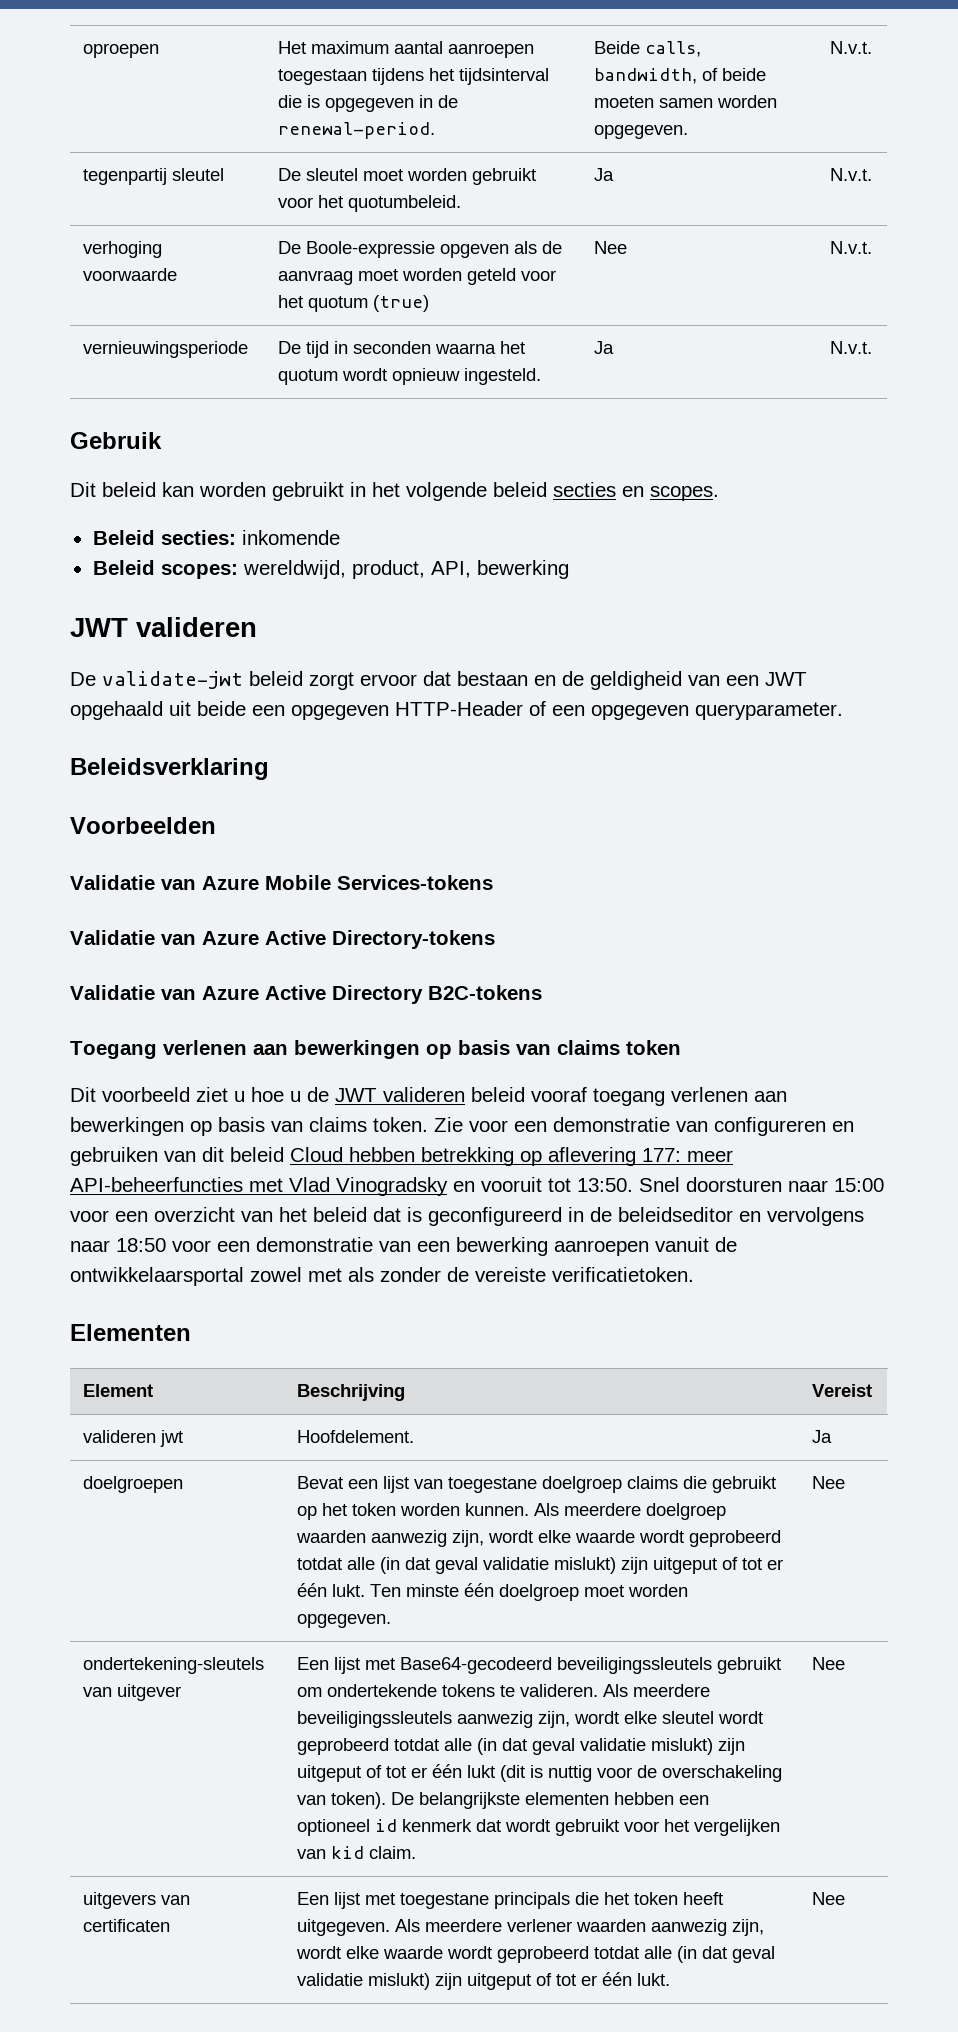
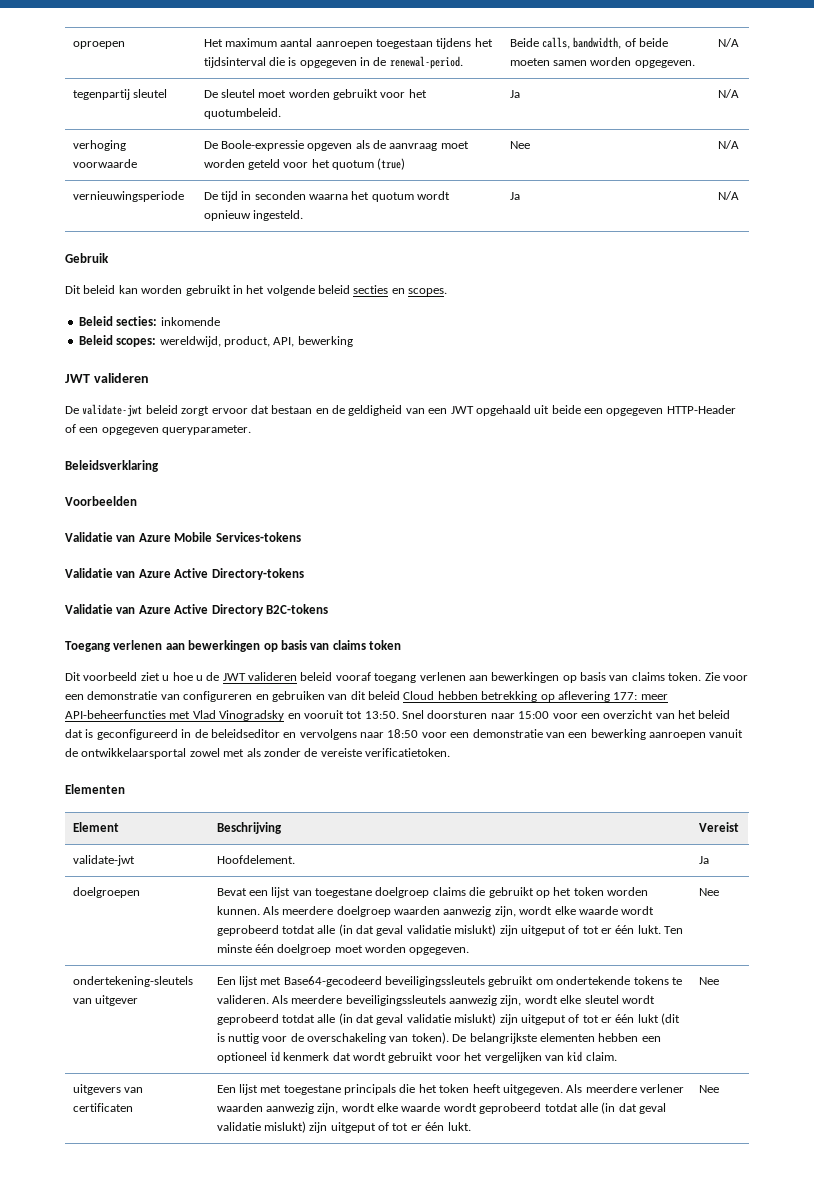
- oproepen | Het maximum aantal aanroepen toegestaan tijdens het tijdsinterval die is opgegeven in de renewal-period. | Beide calls, bandwidth, of beide moeten samen worden opgegeven. | N.v.t.
+ oproepen | Het maximum aantal aanroepen toegestaan tijdens het tijdsinterval die is opgegeven in de renewal-period. | Beide calls, bandwidth, of beide moeten samen worden opgegeven. | N/A
- tegenpartij sleutel | De sleutel moet worden gebruikt voor het quotumbeleid. | Ja | N.v.t.
+ tegenpartij sleutel | De sleutel moet worden gebruikt voor het quotumbeleid. | Ja | N/A
- verhoging voorwaarde | De Boole-expressie opgeven als de aanvraag moet worden geteld voor het quotum (true) | Nee | N.v.t.
+ verhoging voorwaarde | De Boole-expressie opgeven als de aanvraag moet worden geteld voor het quotum (true) | Nee | N/A
- vernieuwingsperiode | De tijd in seconden waarna het quotum wordt opnieuw ingesteld. | Ja | N.v.t.
+ vernieuwingsperiode | De tijd in seconden waarna het quotum wordt opnieuw ingesteld. | Ja | N/A
- valideren jwt | Hoofdelement. | Ja
+ validate-jwt | Hoofdelement. | Ja

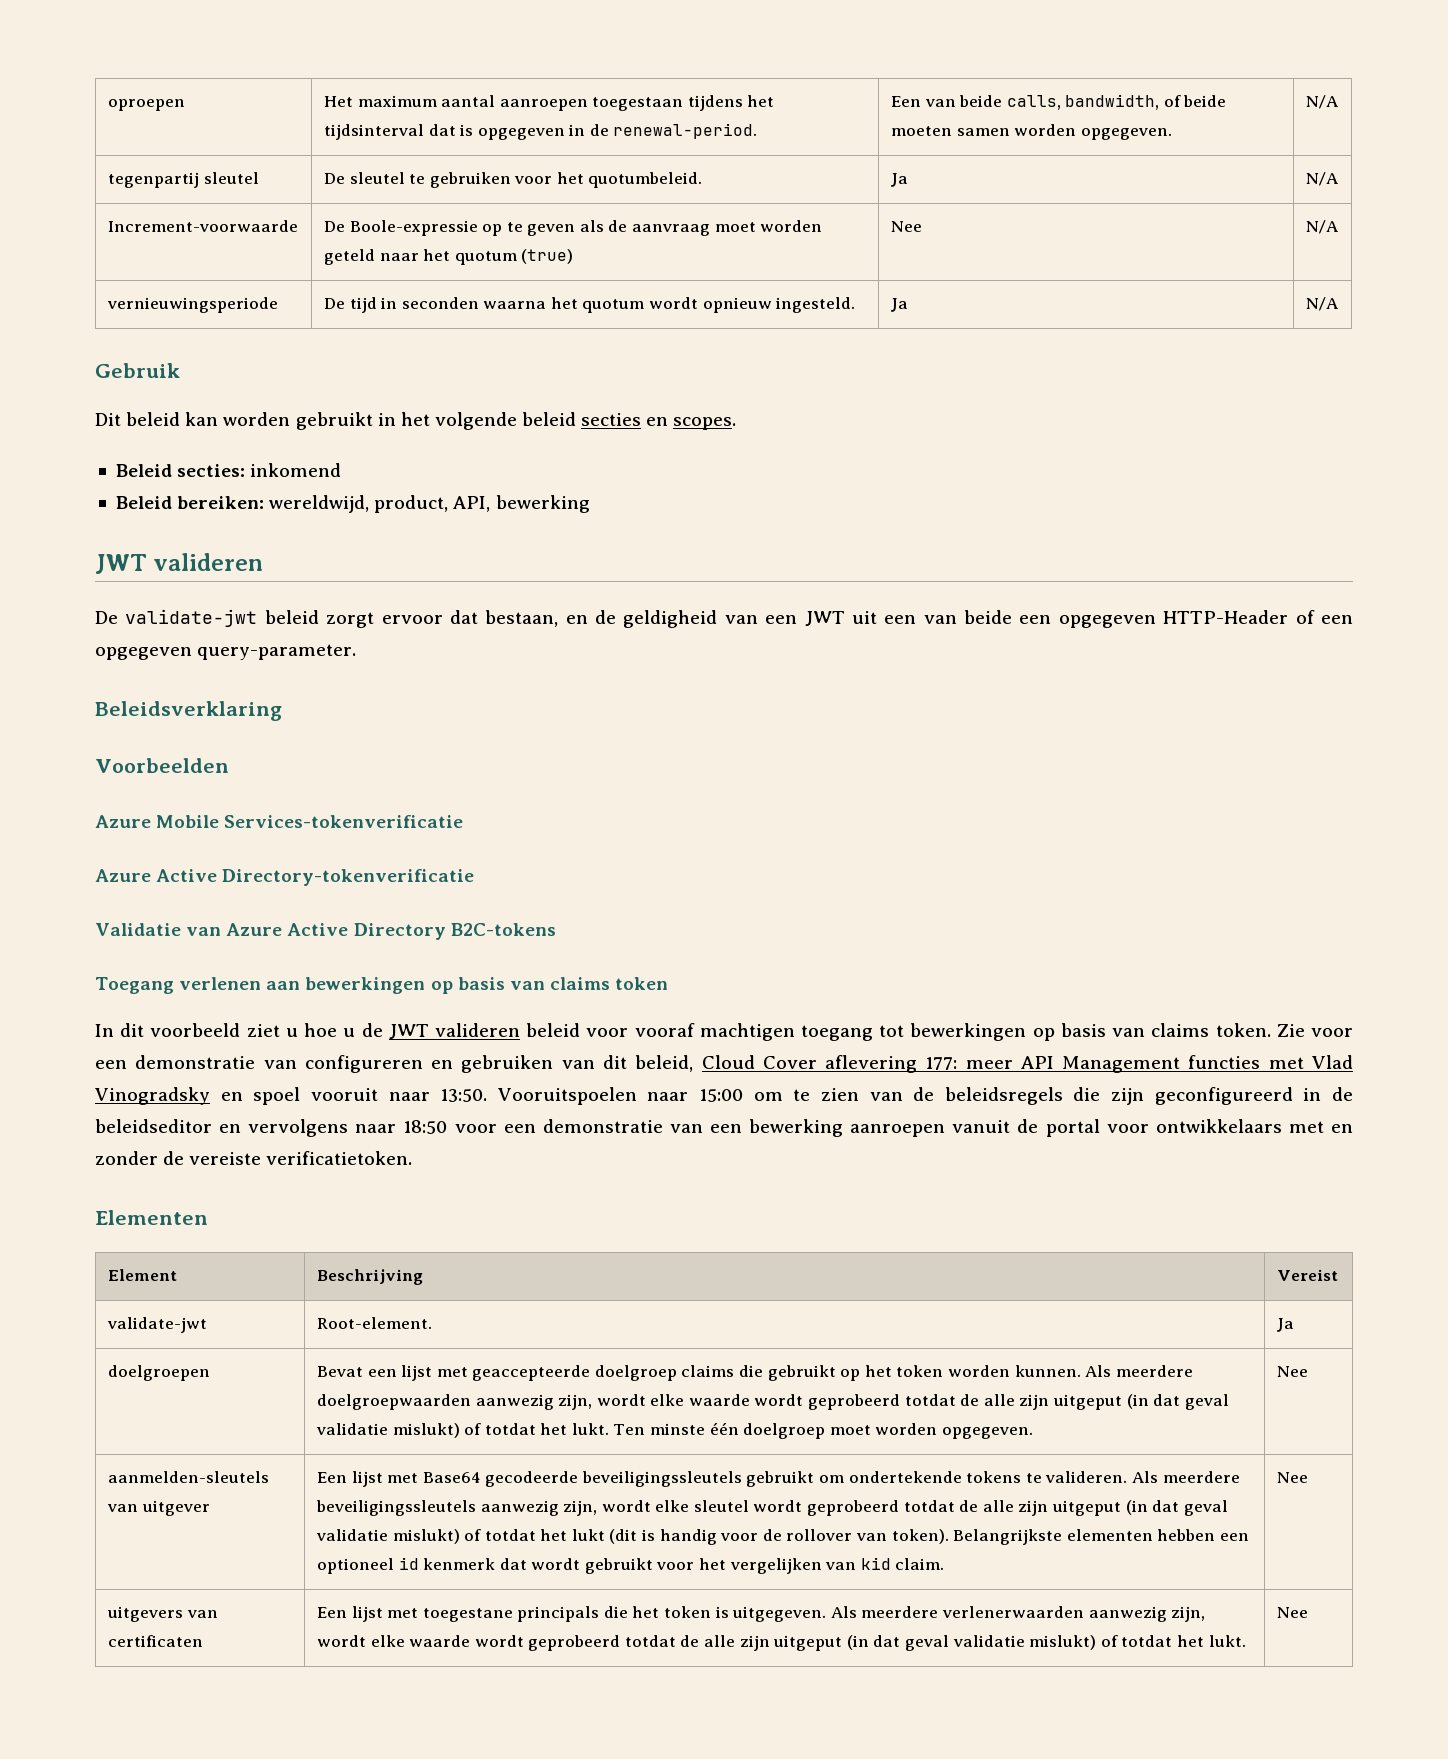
- oproepen | Het maximum aantal aanroepen toegestaan tijdens het tijdsinterval die is opgegeven in de renewal-period. | Beide calls, bandwidth, of beide moeten samen worden opgegeven. | N/A
+ oproepen | Het maximum aantal aanroepen toegestaan tijdens het tijdsinterval dat is opgegeven in de renewal-period. | Een van beide calls, bandwidth, of beide moeten samen worden opgegeven. | N/A
- tegenpartij sleutel | De sleutel moet worden gebruikt voor het quotumbeleid. | Ja | N/A
+ tegenpartij sleutel | De sleutel te gebruiken voor het quotumbeleid. | Ja | N/A
- verhoging voorwaarde | De Boole-expressie opgeven als de aanvraag moet worden geteld voor het quotum (true) | Nee | N/A
+ Increment-voorwaarde | De Boole-expressie op te geven als de aanvraag moet worden geteld naar het quotum (true) | Nee | N/A
- Beleid secties: inkomende
- Beleid scopes: wereldwijd, product, API, bewerking
+ Beleid secties: inkomend
+ Beleid bereiken: wereldwijd, product, API, bewerking
- De validate-jwt beleid zorgt ervoor dat bestaan en de geldigheid van een JWT opgehaald uit beide een opgegeven HTTP-Header of een opgegeven queryparameter.
+ De validate-jwt beleid zorgt ervoor dat bestaan, en de geldigheid van een JWT uit een van beide een opgegeven HTTP-Header of een opgegeven query-parameter.
- Validatie van Azure Mobile Services-tokens
- Validatie van Azure Active Directory-tokens
+ Azure Mobile Services-tokenverificatie
+ Azure Active Directory-tokenverificatie
- Dit voorbeeld ziet u hoe u de JWT valideren beleid vooraf toegang verlenen aan bewerkingen op basis van claims token.
+ In dit voorbeeld ziet u hoe u de JWT valideren beleid voor vooraf machtigen toegang tot bewerkingen op basis van claims token.
- Zie voor een demonstratie van configureren en gebruiken van dit beleid Cloud hebben betrekking op aflevering 177: meer API-beheerfuncties met Vlad Vinogradsky en vooruit tot 13:50. Snel doorsturen naar 15:00 voor een overzicht van het beleid dat is geconfigureerd in de beleidseditor en vervolgens naar 18:50 voor een demonstratie van een bewerking aanroepen vanuit de ontwikkelaarsportal zowel met als zonder de vereiste verificatietoken.
+ Zie voor een demonstratie van configureren en gebruiken van dit beleid, Cloud Cover aflevering 177: meer API Management functies met Vlad Vinogradsky en spoel vooruit naar 13:50. Vooruitspoelen naar 15:00 om te zien van de beleidsregels die zijn geconfigureerd in de beleidseditor en vervolgens naar 18:50 voor een demonstratie van een bewerking aanroepen vanuit de portal voor ontwikkelaars met en zonder de vereiste verificatietoken.
- validate-jwt | Hoofdelement. | Ja
+ validate-jwt | Root-element. | Ja
- Bevat een lijst van toegestane doelgroep claims die gebruikt op het token worden kunnen.
+ Bevat een lijst met geaccepteerde doelgroep claims die gebruikt op het token worden kunnen.
- Als meerdere doelgroep waarden aanwezig zijn, wordt elke waarde wordt geprobeerd totdat alle (in dat geval validatie mislukt) zijn uitgeput of tot er één lukt.
+ Als meerdere doelgroepwaarden aanwezig zijn, wordt elke waarde wordt geprobeerd totdat de alle zijn uitgeput (in dat geval validatie mislukt) of totdat het lukt.
- ondertekening-sleutels van uitgever
+ aanmelden-sleutels van uitgever
- Een lijst met Base64-gecodeerd beveiligingssleutels gebruikt om ondertekende tokens te valideren.
+ Een lijst met Base64 gecodeerde beveiligingssleutels gebruikt om ondertekende tokens te valideren.
- Als meerdere beveiligingssleutels aanwezig zijn, wordt elke sleutel wordt geprobeerd totdat alle (in dat geval validatie mislukt) zijn uitgeput of tot er één lukt (dit is nuttig voor de overschakeling van token).
+ Als meerdere beveiligingssleutels aanwezig zijn, wordt elke sleutel wordt geprobeerd totdat de alle zijn uitgeput (in dat geval validatie mislukt) of totdat het lukt (dit is handig voor de rollover van token).
- De belangrijkste elementen hebben een optioneel id kenmerk dat wordt gebruikt voor het vergelijken van kid claim.
+ Belangrijkste elementen hebben een optioneel id kenmerk dat wordt gebruikt voor het vergelijken van kid claim.
- uitgevers van certificaten | Een lijst met toegestane principals die het token heeft uitgegeven. Als meerdere verlener waarden aanwezig zijn, wordt elke waarde wordt geprobeerd totdat alle (in dat geval validatie mislukt) zijn uitgeput of tot er één lukt. | Nee
+ uitgevers van certificaten | Een lijst met toegestane principals die het token is uitgegeven. Als meerdere verlenerwaarden aanwezig zijn, wordt elke waarde wordt geprobeerd totdat de alle zijn uitgeput (in dat geval validatie mislukt) of totdat het lukt. | Nee

